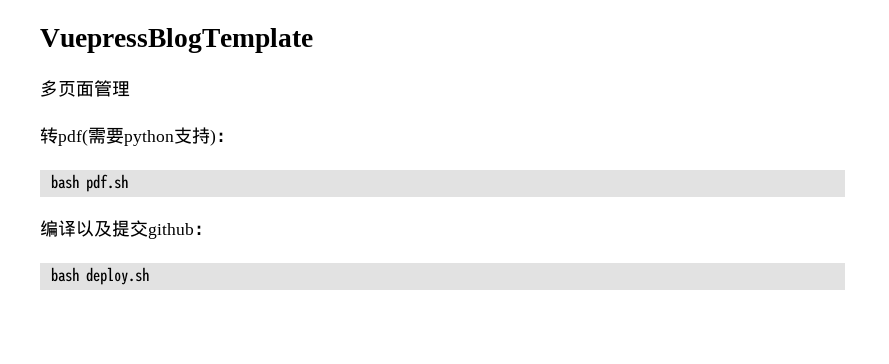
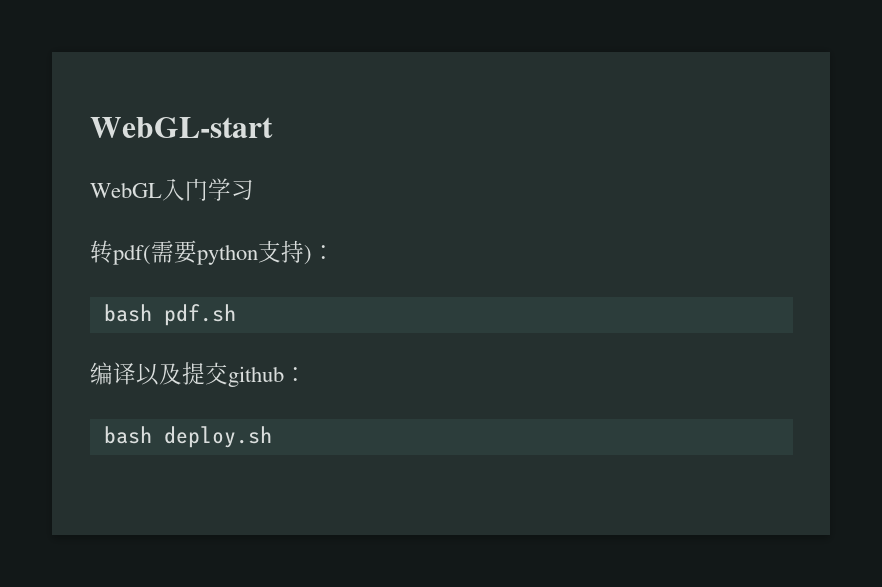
- VuepressBlogTemplate
- 多页面管理
+ WebGL-start
+ WebGL入门学习

